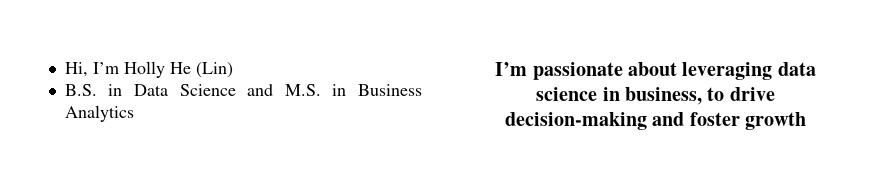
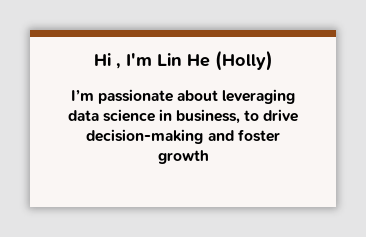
- Hi, I’m Holly He (Lin)
- B.S. in Data Science and M.S. in Business Analytics
+ Hi , I'm Lin He (Holly)

